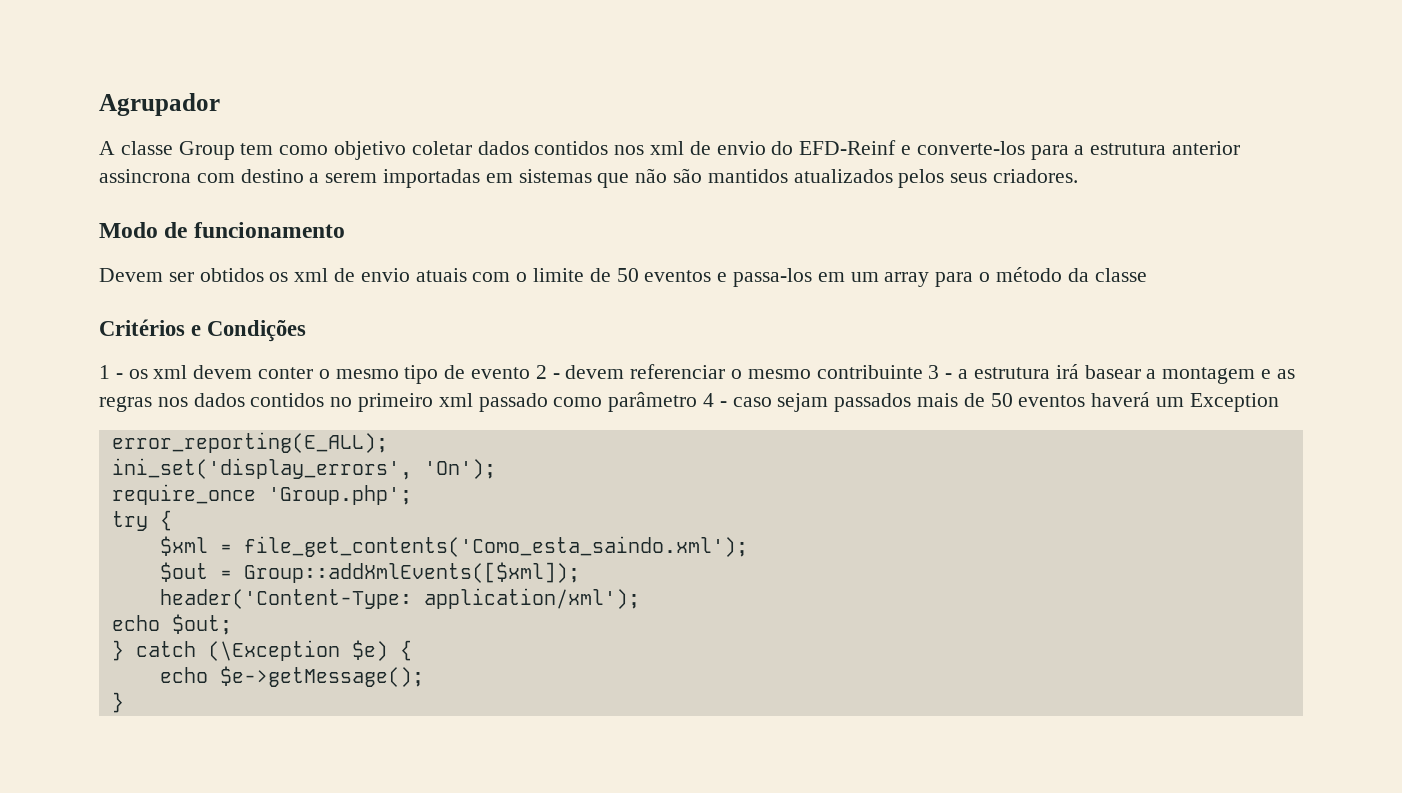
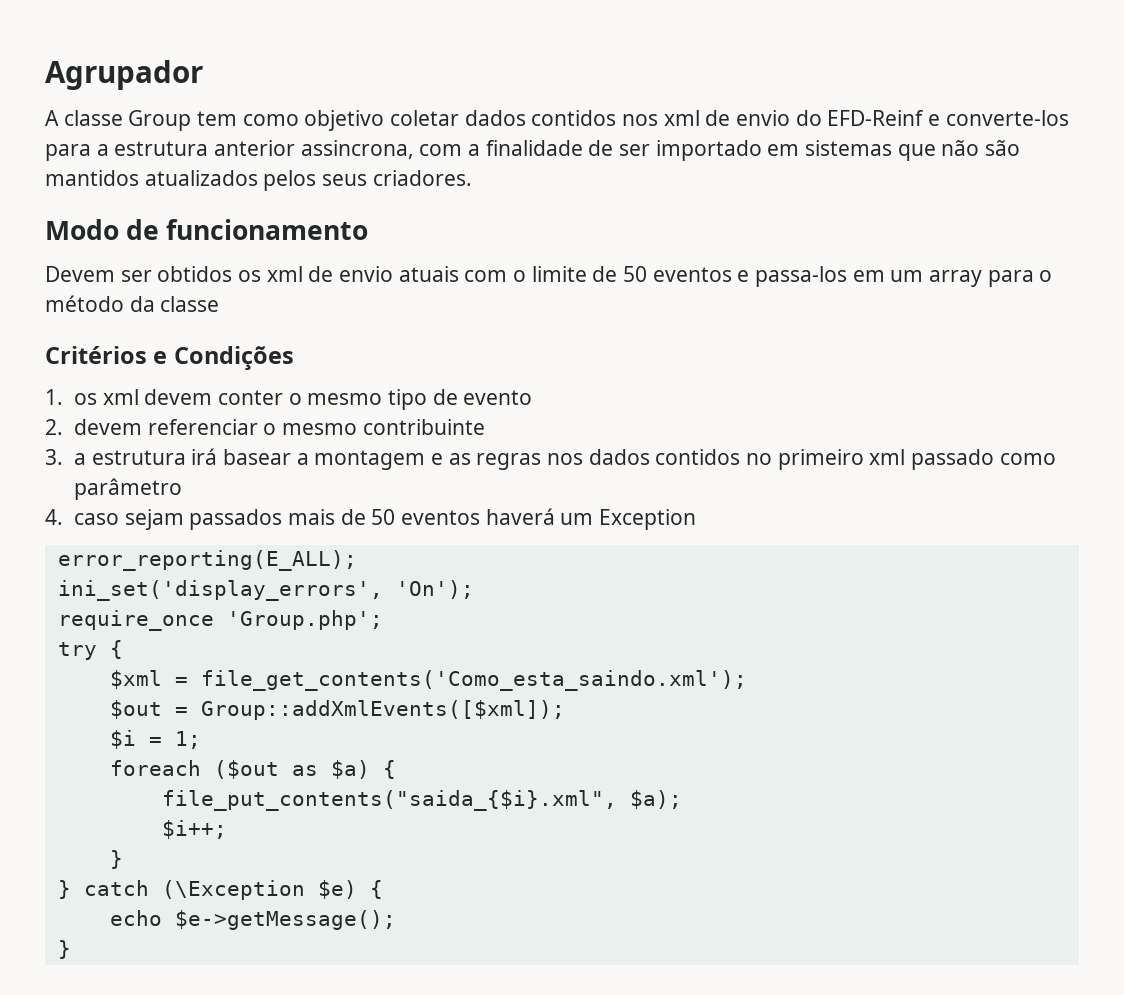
- A classe Group tem como objetivo coletar dados contidos nos xml de envio do EFD-Reinf e converte-los para a estrutura anterior assincrona com destino a serem importadas em sistemas que não são mantidos atualizados pelos seus criadores.
+ A classe Group tem como objetivo coletar dados contidos nos xml de envio do EFD-Reinf e converte-los para a estrutura anterior assincrona, com a finalidade de ser importado em sistemas que não são mantidos atualizados pelos seus criadores.
- 1 - os xml devem conter o mesmo tipo de evento 2 - devem referenciar o mesmo contribuinte 3 - a estrutura irá basear a montagem e as regras nos dados contidos no primeiro xml passado como parâmetro 4 - caso sejam passados mais de 50 eventos haverá um Exception
+ 1. os xml devem conter o mesmo tipo de evento
+ 2. devem referenciar o mesmo contribuinte
+ 3. a estrutura irá basear a montagem e as regras nos dados contidos no primeiro xml passado como parâmetro
+ 4. caso sejam passados mais de 50 eventos haverá um Exception
- header('Content-Type: application/xml');
- echo $out;
+ $i = 1;
+ foreach ($out as $a) {
+ file_put_contents("saida_{$i}.xml", $a);
+ $i++;
+ }

